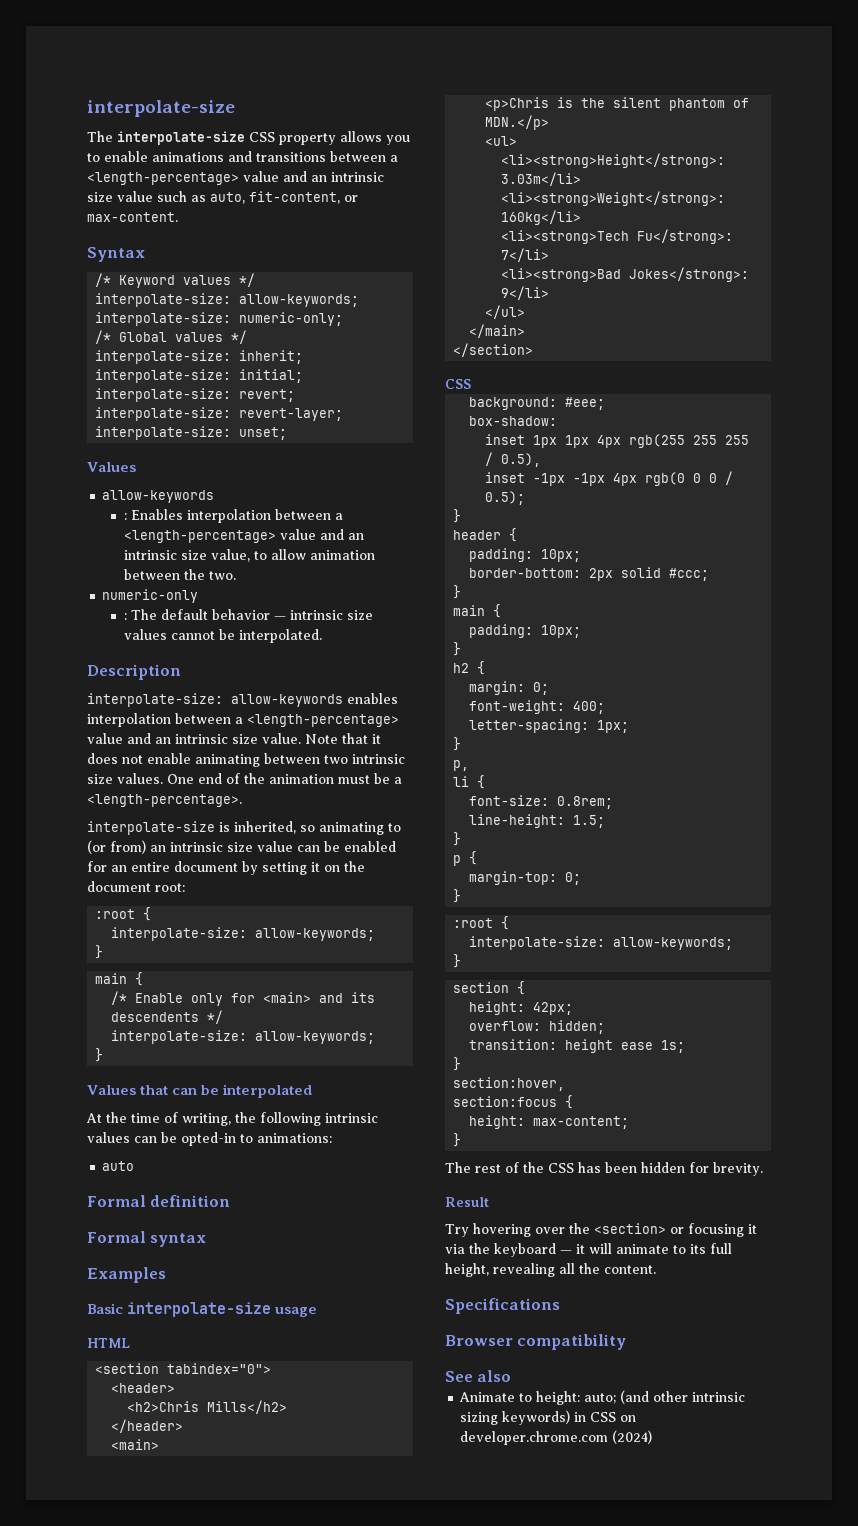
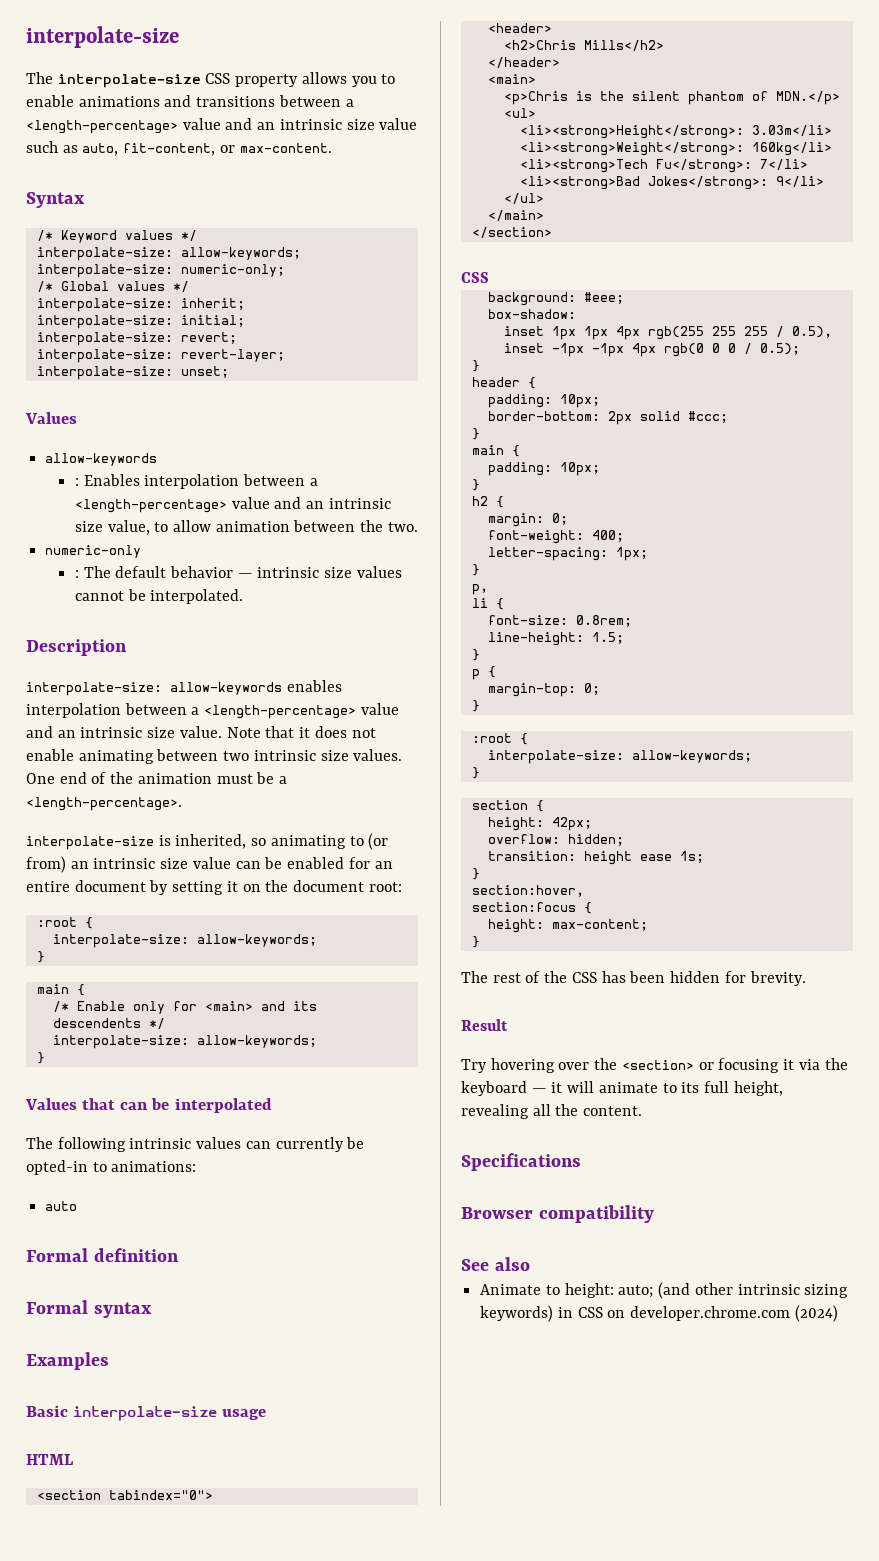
- At the time of writing, the following intrinsic values can be opted-in to animations:
+ The following intrinsic values can currently be opted-in to animations:

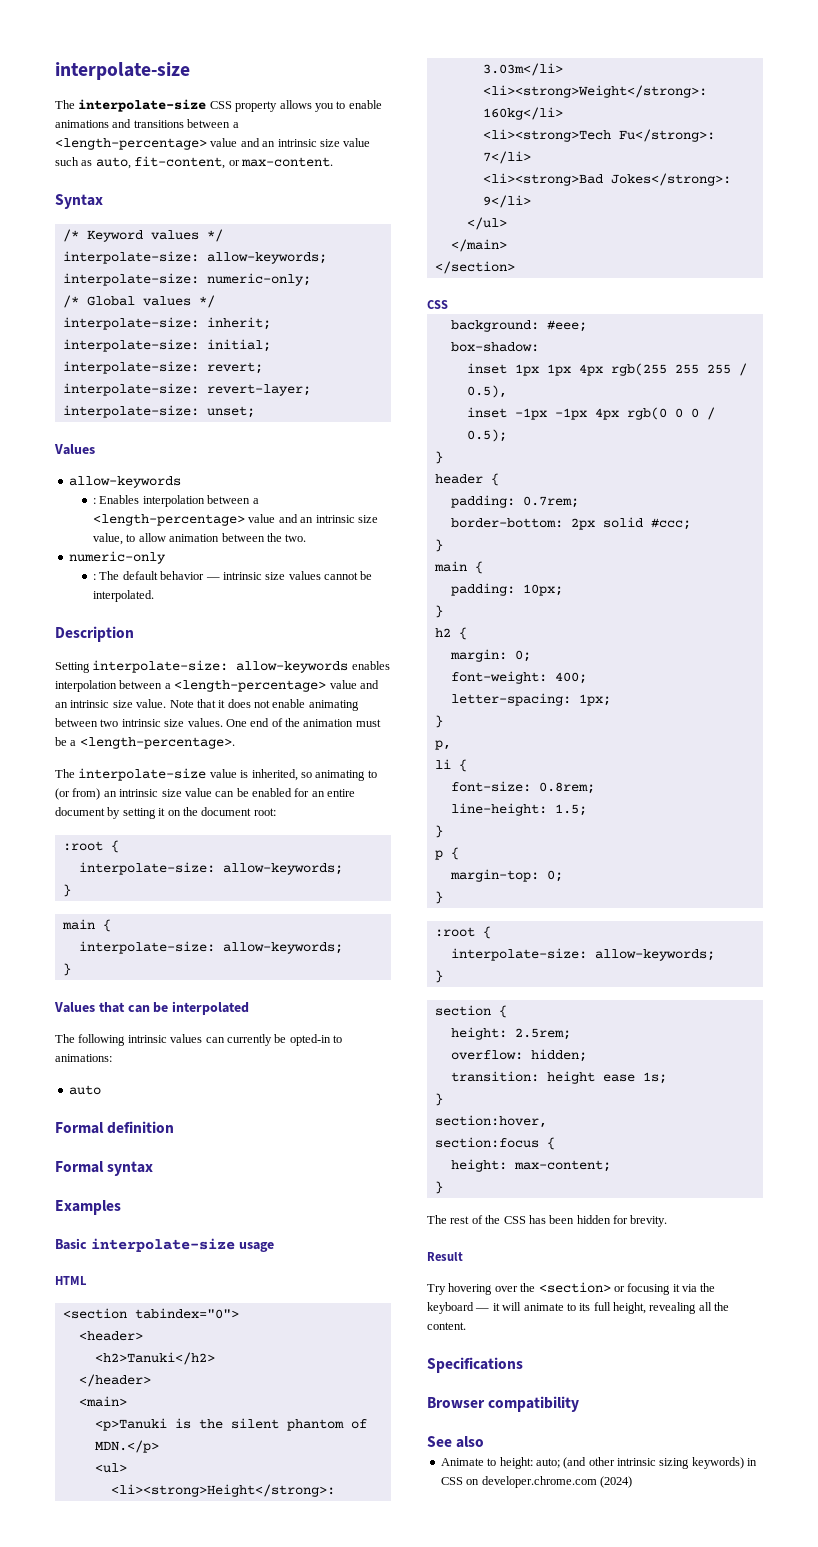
- interpolate-size: allow-keywords enables interpolation between a <length-percentage> value and an intrinsic size value.
+ Setting interpolate-size: allow-keywords enables interpolation between a <length-percentage> value and an intrinsic size value.
- interpolate-size is inherited, so animating to (or from) an intrinsic size value can be enabled for an entire document by setting it on the document root:
+ The interpolate-size value is inherited, so animating to (or from) an intrinsic size value can be enabled for an entire document by setting it on the document root:
- /* Enable only for <main> and its descendents */
- <h2>Chris Mills</h2>
+ <h2>Tanuki</h2>
- <p>Chris is the silent phantom of MDN.</p>
+ <p>Tanuki is the silent phantom of MDN.</p>
  header {
- padding: 10px;
+ padding: 0.7rem;
- height: 42px;
+ height: 2.5rem;

